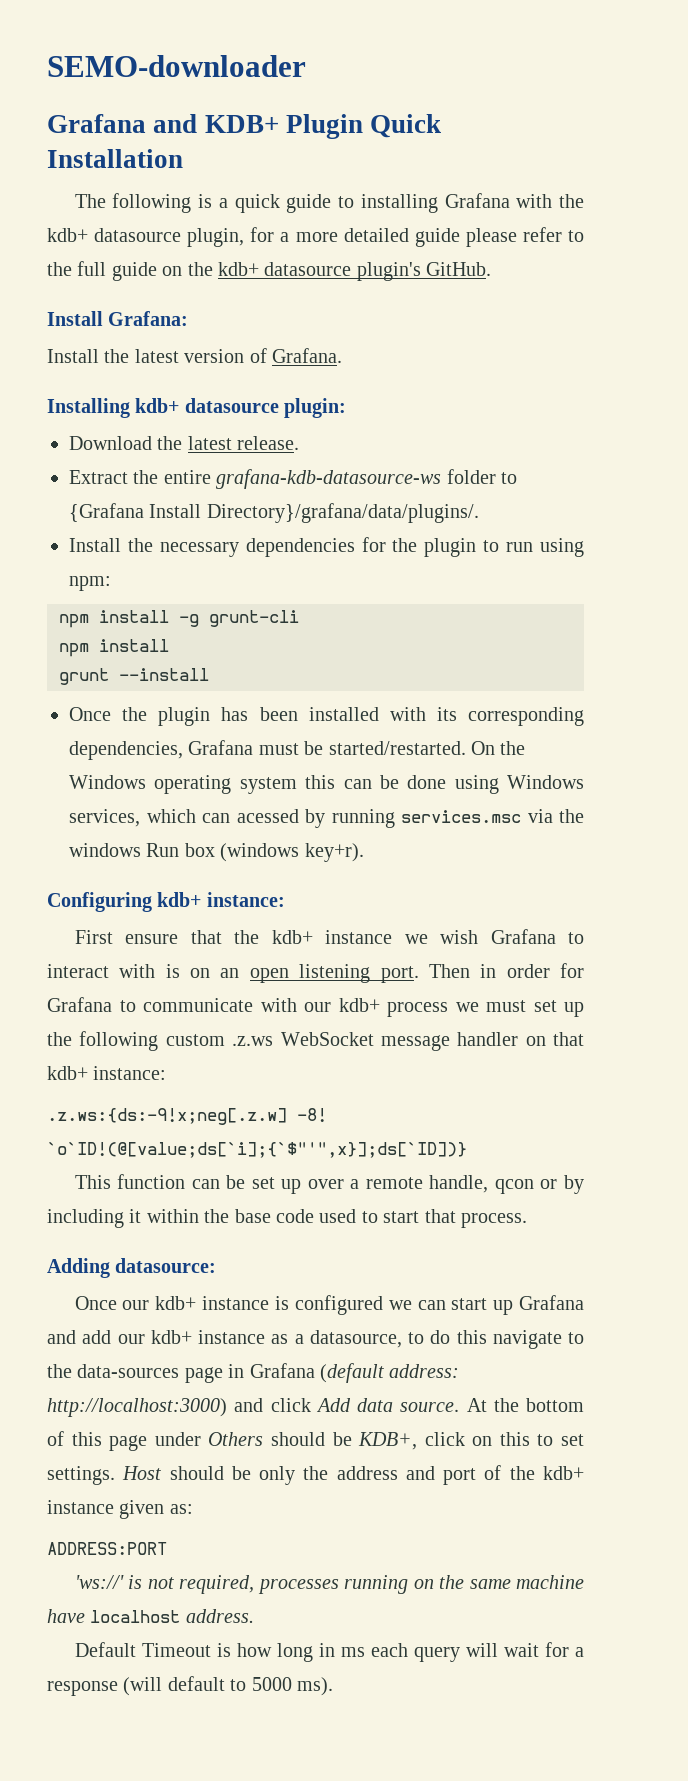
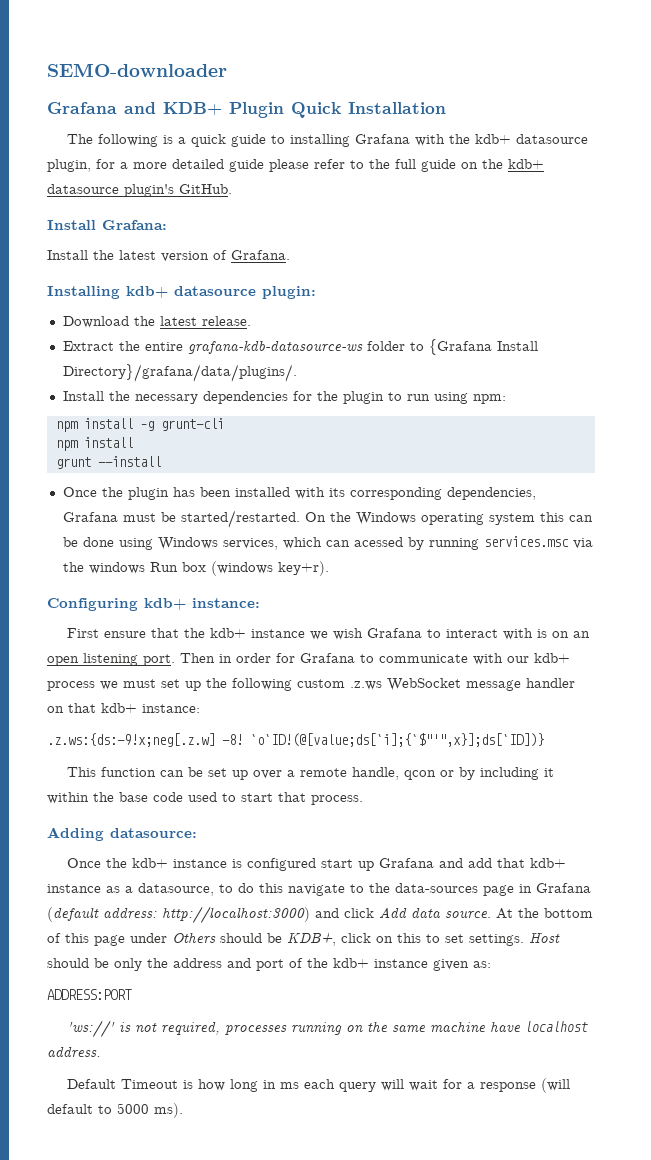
- Once our kdb+ instance is configured we can start up Grafana and add our kdb+ instance as a datasource, to do this navigate to the data-sources page in Grafana (default address: http://localhost:3000) and click Add data source.
+ Once the kdb+ instance is configured start up Grafana and add that kdb+ instance as a datasource, to do this navigate to the data-sources page in Grafana (default address: http://localhost:3000) and click Add data source.

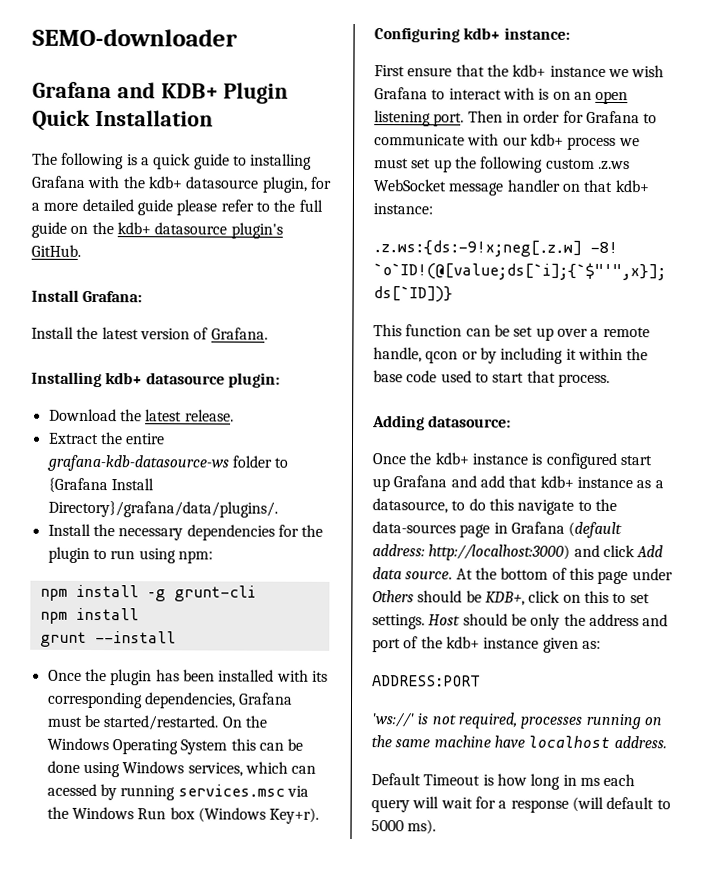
- On the Windows operating system this can be done using Windows services, which can acessed by running services.msc via the windows Run box (windows key+r).
+ On the Windows Operating System this can be done using Windows services, which can acessed by running services.msc via the Windows Run box (Windows Key+r).

